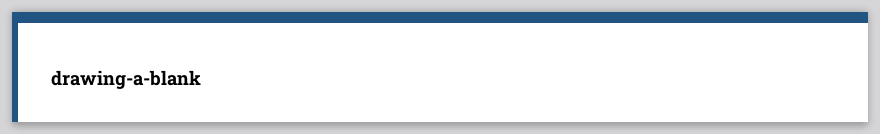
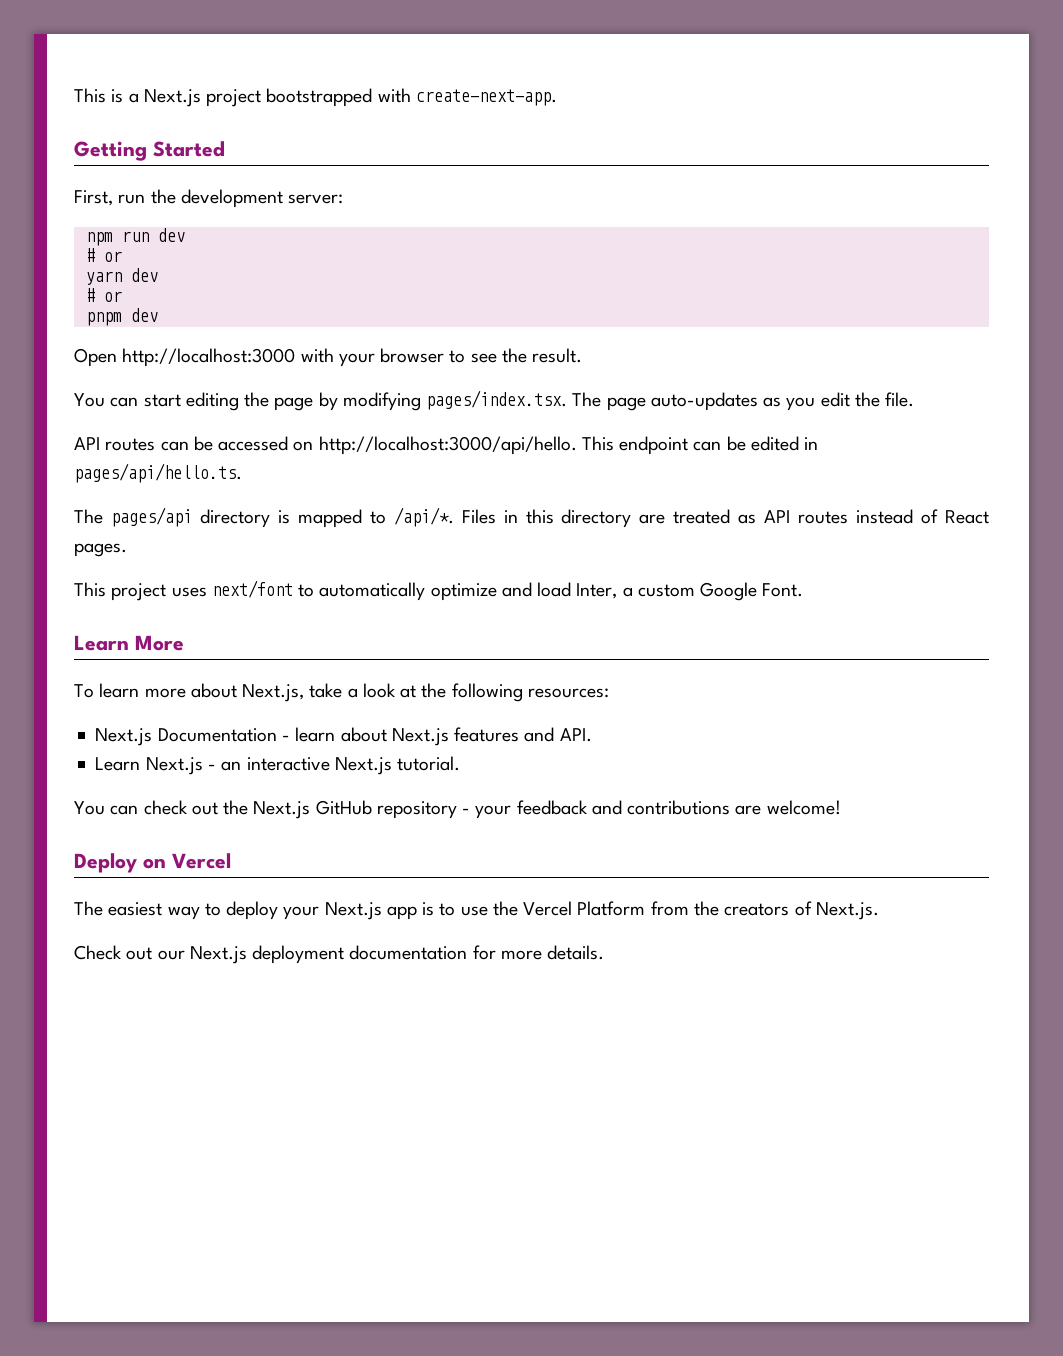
- drawing-a-blank
+ This is a Next.js project bootstrapped with create-next-app.
+ Getting Started
+ First, run the development server:
+ npm run dev
+ # or
+ yarn dev
+ # or
+ pnpm dev
+ Open http://localhost:3000 with your browser to see the result.
+ You can start editing the page by modifying pages/index.tsx. The page auto-updates as you edit the file.
+ API routes can be accessed on http://localhost:3000/api/hello. This endpoint can be edited in pages/api/hello.ts.
+ The pages/api directory is mapped to /api/*. Files in this directory are treated as API routes instead of React pages.
+ This project uses next/font to automatically optimize and load Inter, a custom Google Font.
+ Learn More
+ To learn more about Next.js, take a look at the following resources:
+ Next.js Documentation - learn about Next.js features and API.
+ Learn Next.js - an interactive Next.js tutorial.
+ You can check out the Next.js GitHub repository - your feedback and contributions are welcome!
+ Deploy on Vercel
+ The easiest way to deploy your Next.js app is to use the Vercel Platform from the creators of Next.js.
+ Check out our Next.js deployment documentation for more details.

